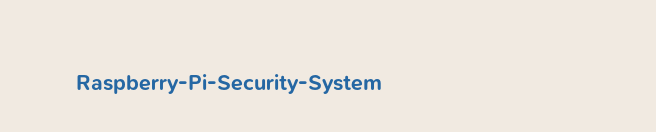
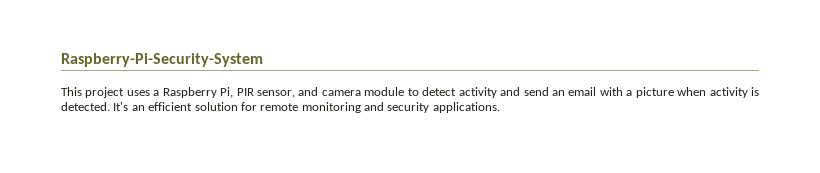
+ This project uses a Raspberry Pi, PIR sensor, and camera module to detect activity and send an email with a picture when activity is detected. It's an efficient solution for remote monitoring and security applications.

